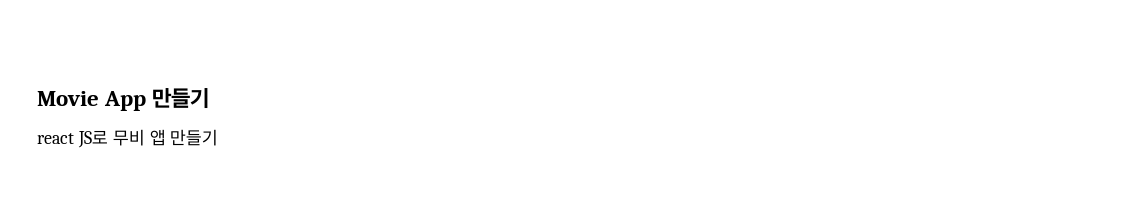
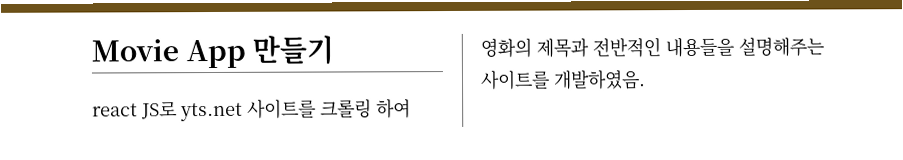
- react JS로 무비 앱 만들기
+ react JS로 yts.net 사이트를 크롤링 하여 영화의 제목과 전반적인 내용들을 설명해주는 사이트를 개발하였음.

